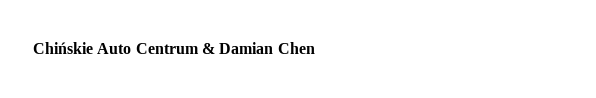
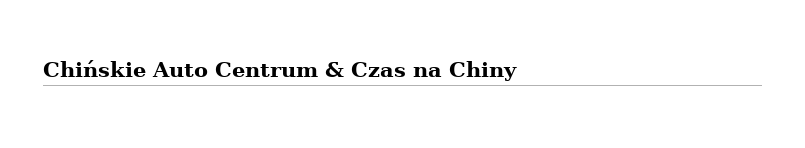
- Chińskie Auto Centrum & Damian Chen
+ Chińskie Auto Centrum & Czas na Chiny

